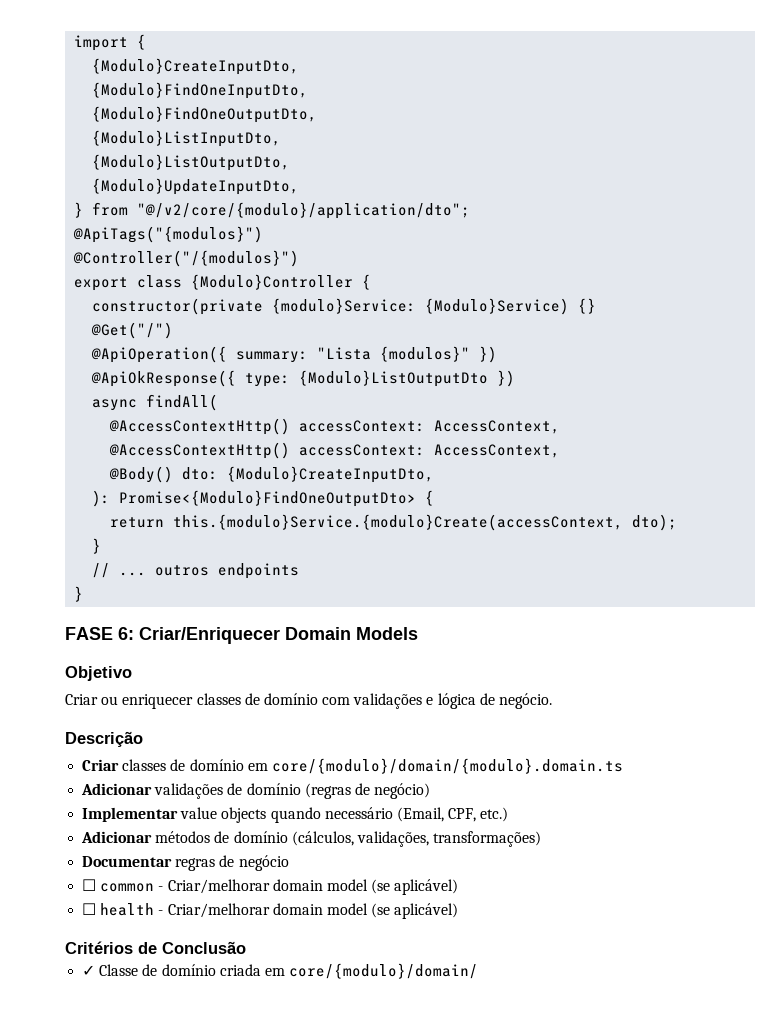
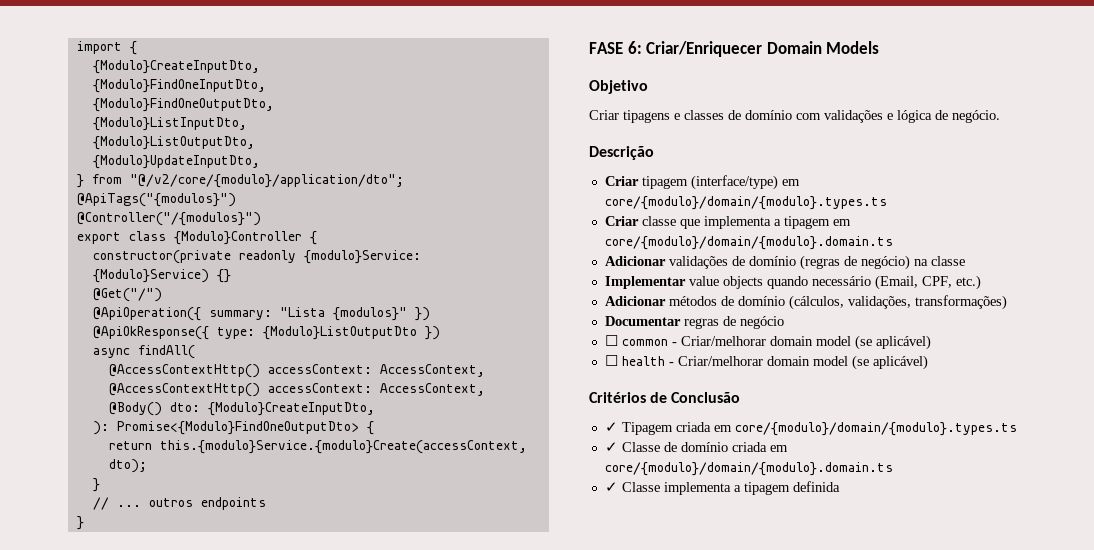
- constructor(private {modulo}Service: {Modulo}Service) {}
+ constructor(private readonly {modulo}Service: {Modulo}Service) {}
- Criar ou enriquecer classes de domínio com validações e lógica de negócio.
+ Criar tipagens e classes de domínio com validações e lógica de negócio.
- Criar classes de domínio em core/{modulo}/domain/{modulo}.domain.ts
+ Criar tipagem (interface/type) em core/{modulo}/domain/{modulo}.types.ts
+ Criar classe que implementa a tipagem em core/{modulo}/domain/{modulo}.domain.ts
- Adicionar validações de domínio (regras de negócio)
+ Adicionar validações de domínio (regras de negócio) na classe
+ ✓ Tipagem criada em core/{modulo}/domain/{modulo}.types.ts
- ✓ Classe de domínio criada em core/{modulo}/domain/
+ ✓ Classe de domínio criada em core/{modulo}/domain/{modulo}.domain.ts
+ ✓ Classe implementa a tipagem definida

